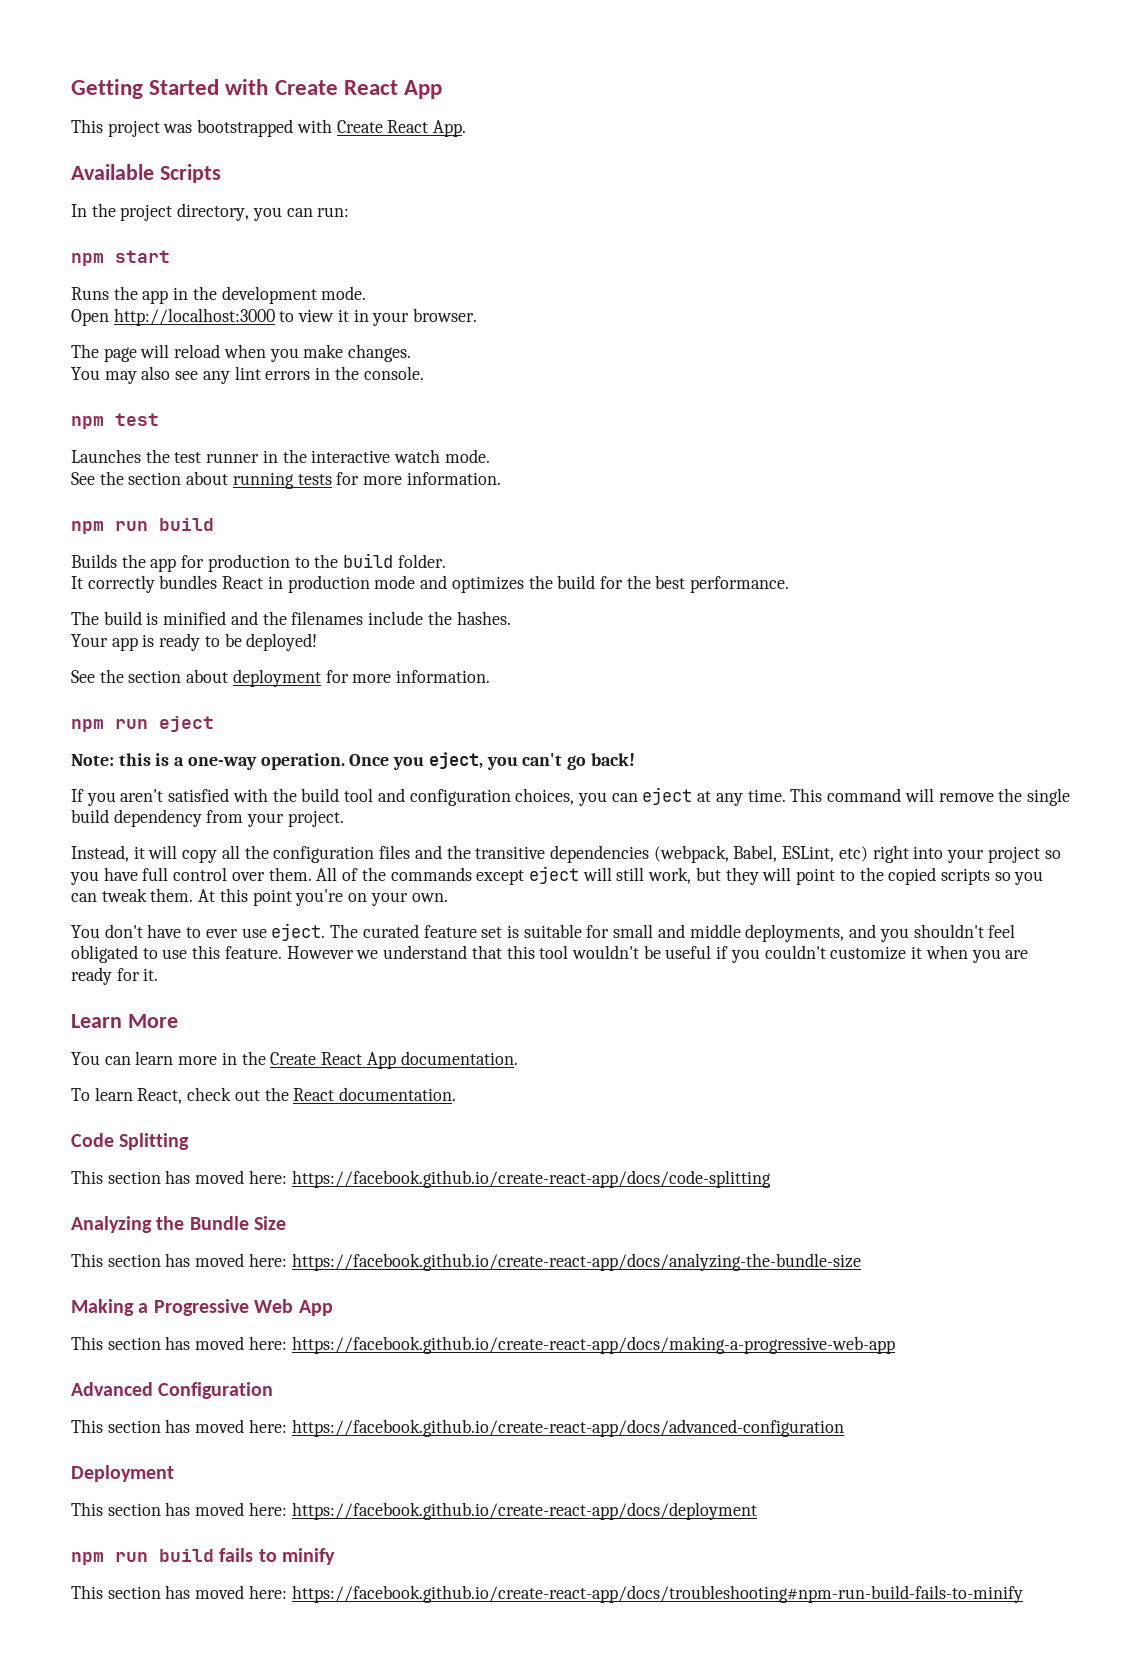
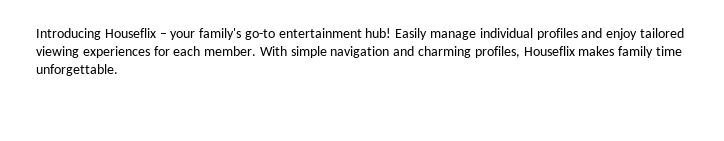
- Getting Started with Create React App
- This project was bootstrapped with Create React App.
- Available Scripts
- In the project directory, you can run:
- npm start
- Runs the app in the development mode.
- Open http://localhost:3000 to view it in your browser.
- The page will reload when you make changes.
- You may also see any lint errors in the console.
- npm test
- Launches the test runner in the interactive watch mode.
- See the section about running tests for more information.
- npm run build
- Builds the app for production to the build folder.
- It correctly bundles React in production mode and optimizes the build for the best performance.
- The build is minified and the filenames include the hashes.
- Your app is ready to be deployed!
- See the section about deployment for more information.
- npm run eject
- Note: this is a one-way operation. Once you eject, you can't go back!
- If you aren't satisfied with the build tool and configuration choices, you can eject at any time. This command will remove the single build dependency from your project.
- Instead, it will copy all the configuration files and the transitive dependencies (webpack, Babel, ESLint, etc) right into your project so you have full control over them. All of the commands except eject will still work, but they will point to the copied scripts so you can tweak them. At this point you're on your own.
- You don't have to ever use eject. The curated feature set is suitable for small and middle deployments, and you shouldn't feel obligated to use this feature. However we understand that this tool wouldn't be useful if you couldn't customize it when you are ready for it.
- Learn More
- You can learn more in the Create React App documentation.
- To learn React, check out the React documentation.
- Code Splitting
- This section has moved here: https://facebook.github.io/create-react-app/docs/code-splitting
- Analyzing the Bundle Size
- This section has moved here: https://facebook.github.io/create-react-app/docs/analyzing-the-bundle-size
- Making a Progressive Web App
- This section has moved here: https://facebook.github.io/create-react-app/docs/making-a-progressive-web-app
- Advanced Configuration
- This section has moved here: https://facebook.github.io/create-react-app/docs/advanced-configuration
- Deployment
- This section has moved here: https://facebook.github.io/create-react-app/docs/deployment
- npm run build fails to minify
- This section has moved here: https://facebook.github.io/create-react-app/docs/troubleshooting#npm-run-build-fails-to-minify
+ Introducing Houseflix – your family's go-to entertainment hub! Easily manage individual profiles and enjoy tailored viewing experiences for each member. With simple navigation and charming profiles, Houseflix makes family time unforgettable.

